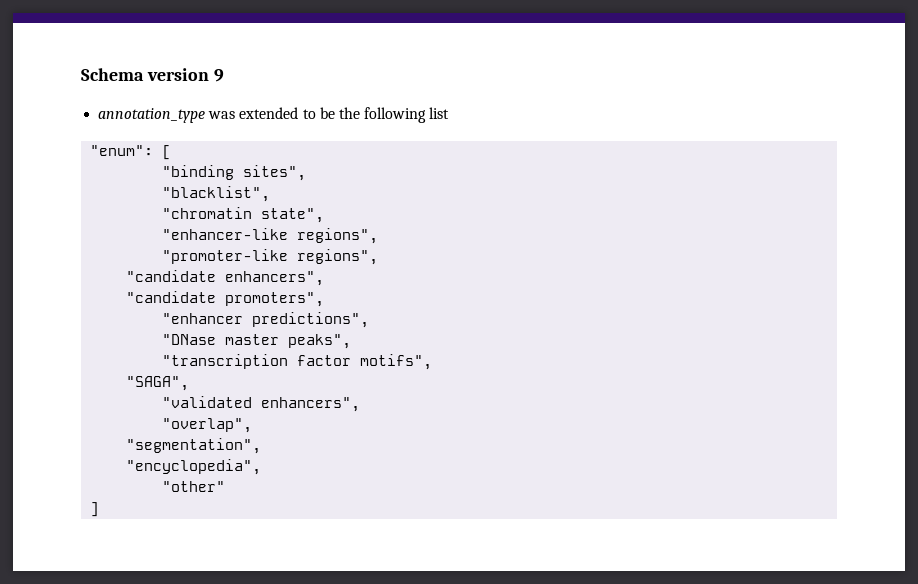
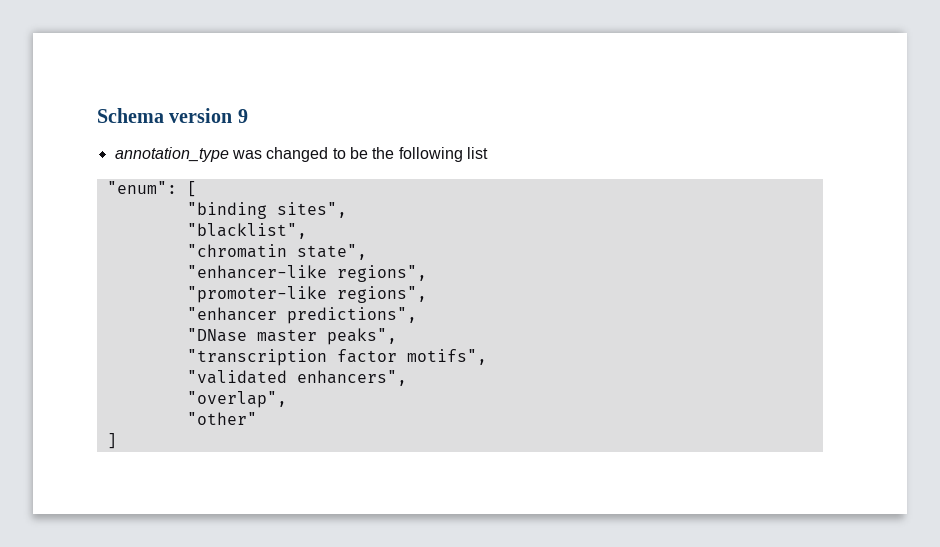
- annotation_type was extended to be the following list
+ annotation_type was changed to be the following list
- "candidate enhancers",
- "candidate promoters",
- "SAGA",
- "segmentation",
- "encyclopedia",

